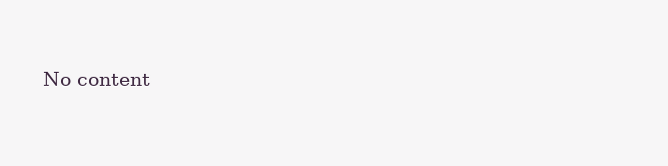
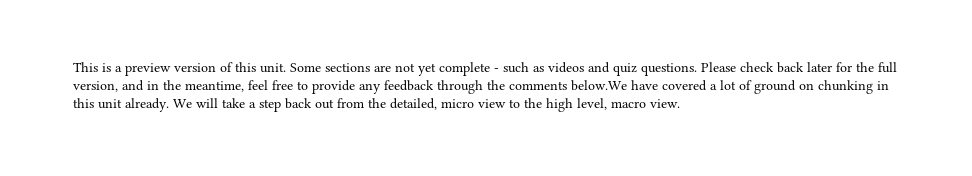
- No content
+ This is a preview version of this unit. Some sections are not yet complete - such as videos and quiz questions. Please check back later for the full version, and in the meantime, feel free to provide any feedback through the comments below.We have covered a lot of ground on chunking in this unit already. We will take a step back out from the detailed, micro view to the high level, macro view.

